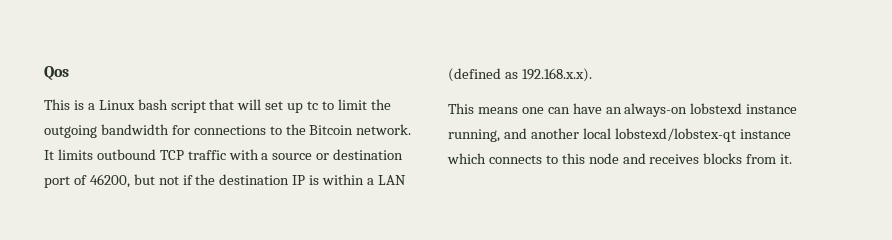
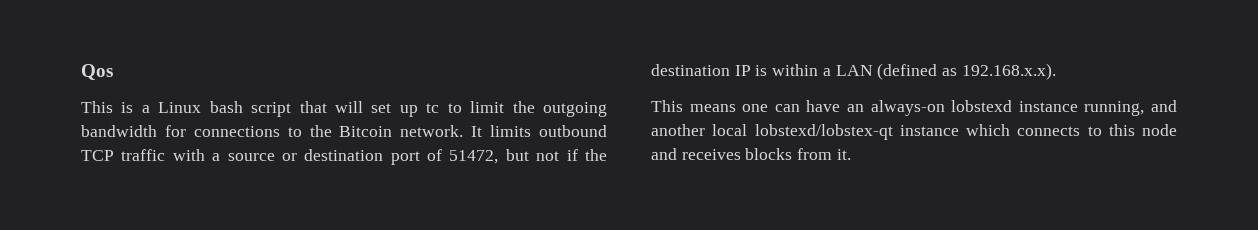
- It limits outbound TCP traffic with a source or destination port of 46200, but not if the destination IP is within a LAN (defined as 192.168.x.x).
+ It limits outbound TCP traffic with a source or destination port of 51472, but not if the destination IP is within a LAN (defined as 192.168.x.x).

